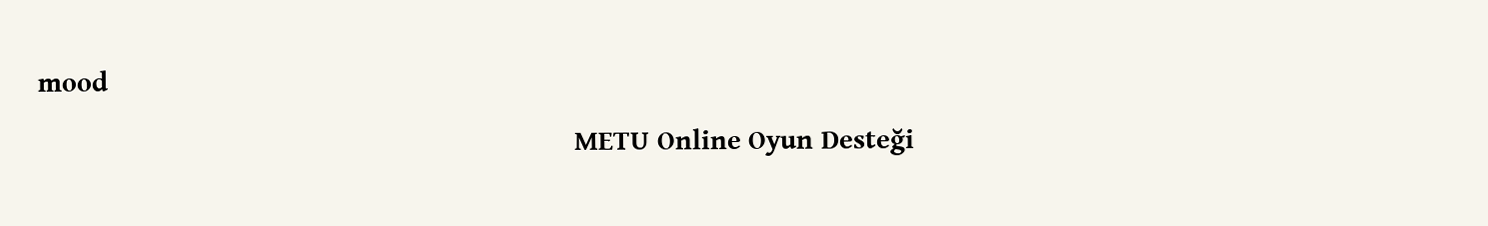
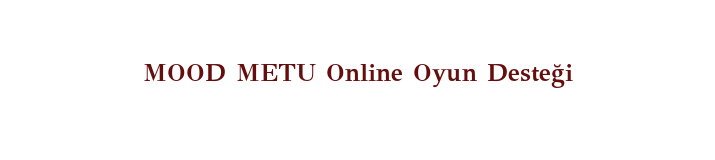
- mood
- METU Online Oyun Desteği
+ MOOD METU Online Oyun Desteği

